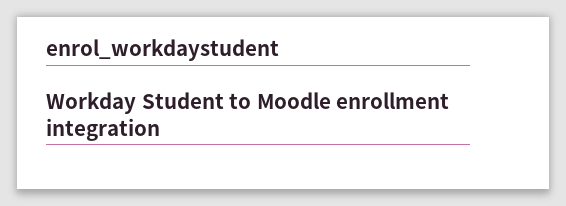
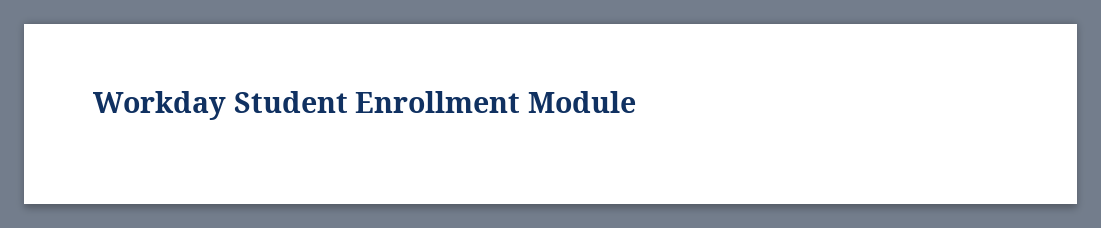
- enrol_workdaystudent
- Workday Student to Moodle enrollment integration
+ Workday Student Enrollment Module

